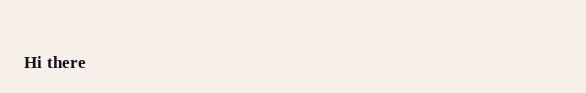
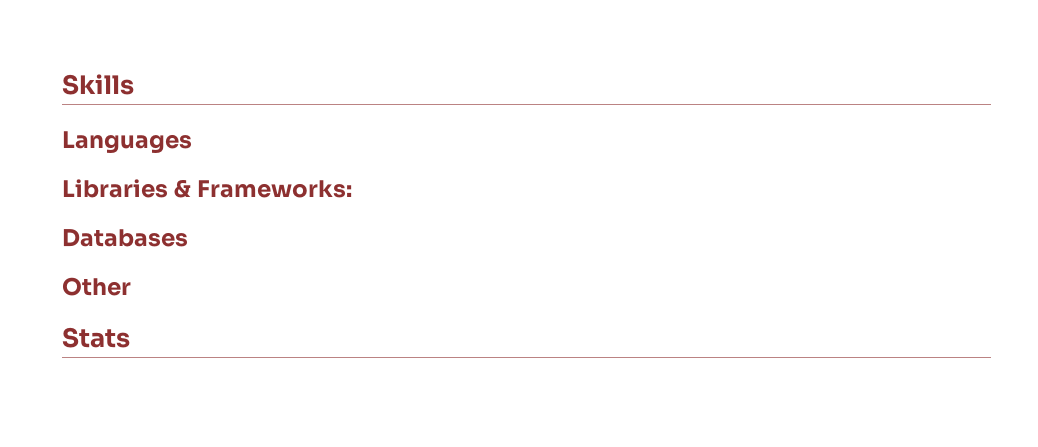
- Hi there
+ Skills
+ Languages
+ Libraries & Frameworks:
+ Databases
+ Other
+ Stats

